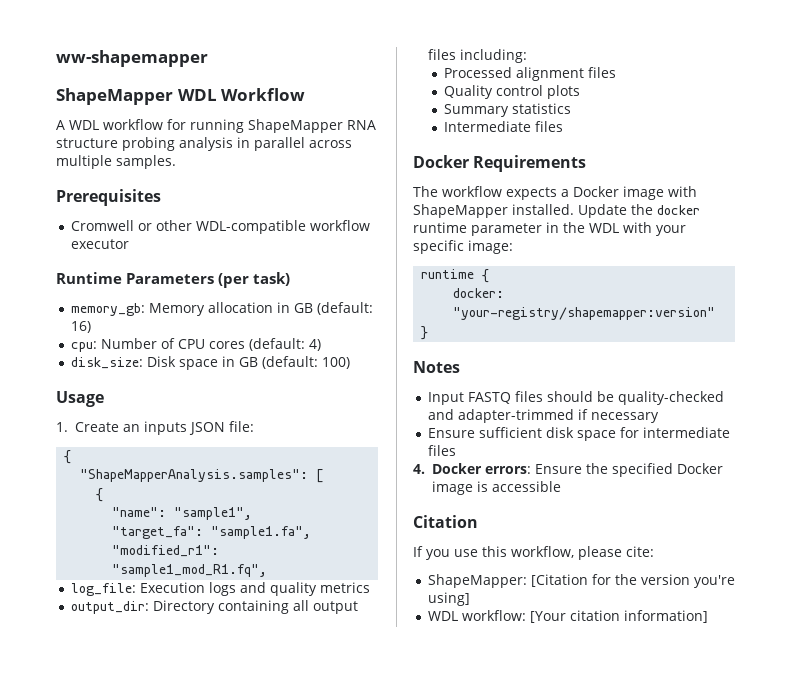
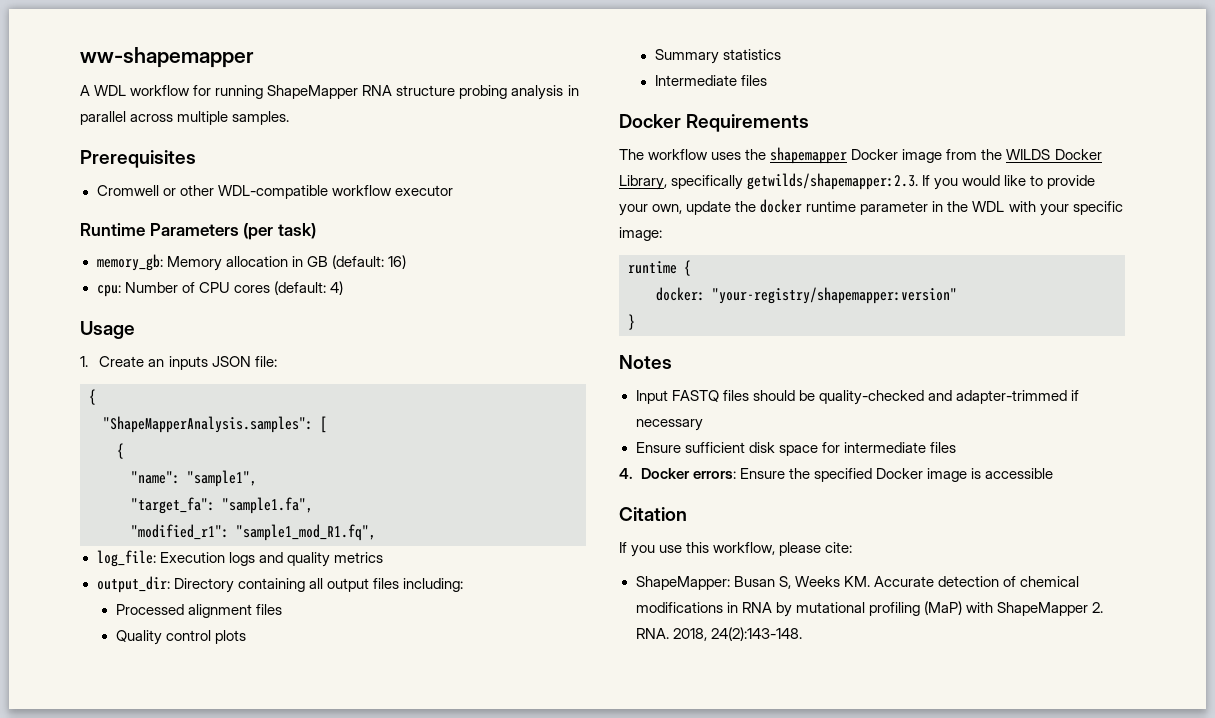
- ShapeMapper WDL Workflow
- disk_size: Disk space in GB (default: 100)
- The workflow expects a Docker image with ShapeMapper installed. Update the docker runtime parameter in the WDL with your specific image:
+ The workflow uses the shapemapper Docker image from the WILDS Docker Library, specifically getwilds/shapemapper:2.3. If you would like to provide your own, update the docker runtime parameter in the WDL with your specific image:
- ShapeMapper: [Citation for the version you're using]
- WDL workflow: [Your citation information]
+ ShapeMapper: Busan S, Weeks KM. Accurate detection of chemical modifications in RNA by mutational profiling (MaP) with ShapeMapper 2. RNA. 2018, 24(2):143-148.

